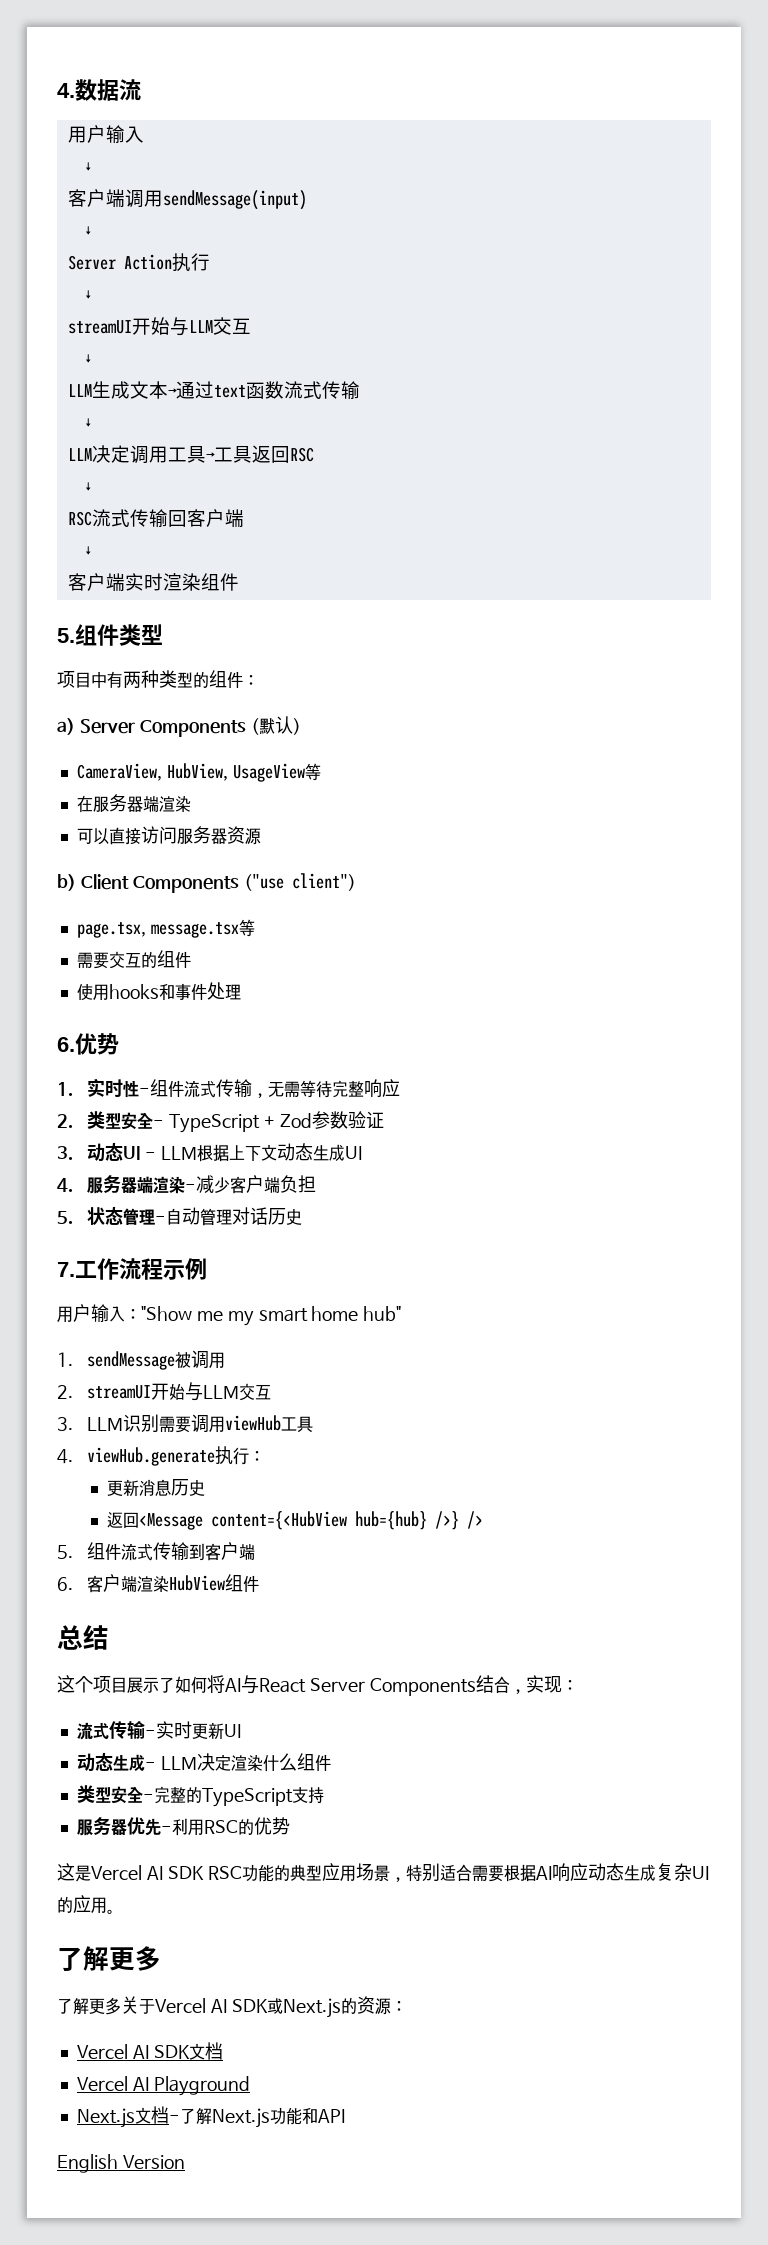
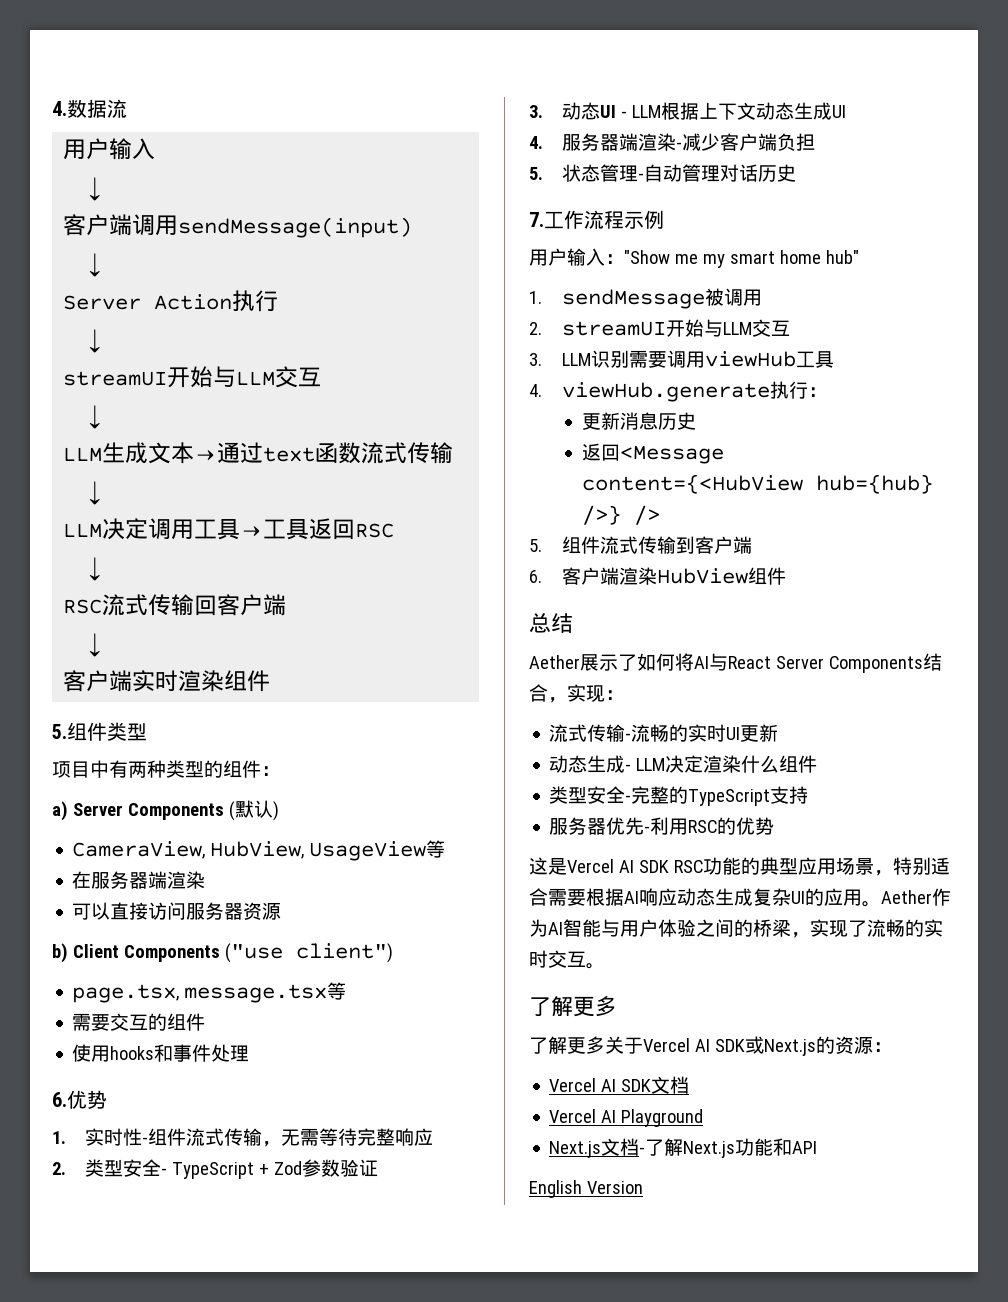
- 这个项目展示了如何将AI与React Server Components结合，实现：
+ Aether展示了如何将AI与React Server Components结合，实现：
- 流式传输-实时更新UI
+ 流式传输-流畅的实时UI更新
+ Aether作为AI智能与用户体验之间的桥梁，实现了流畅的实时交互。

